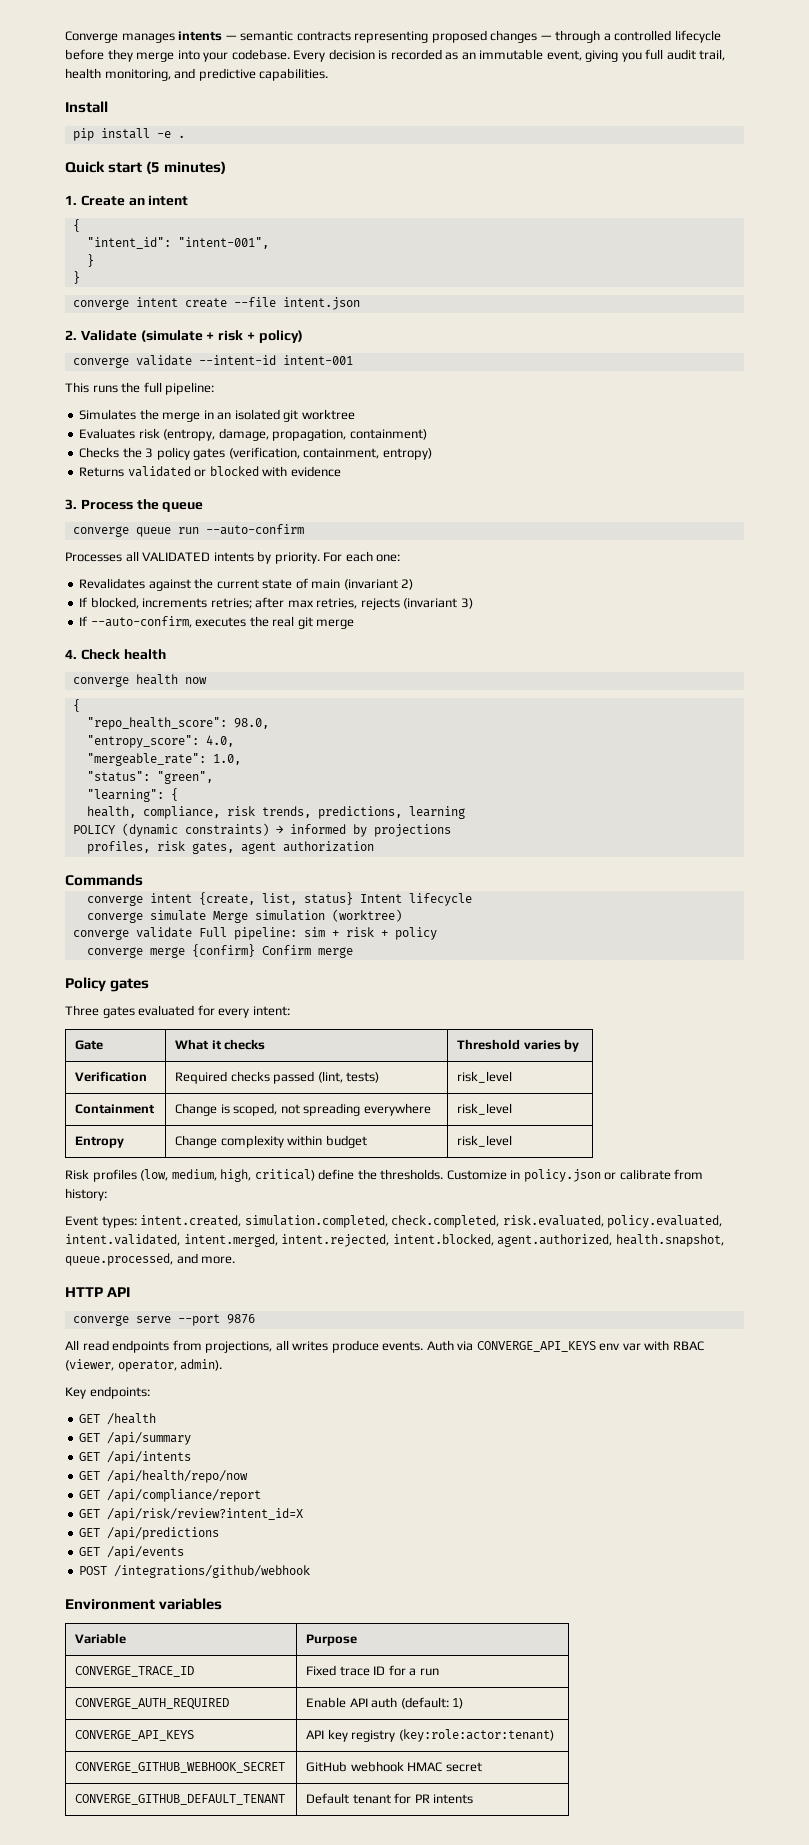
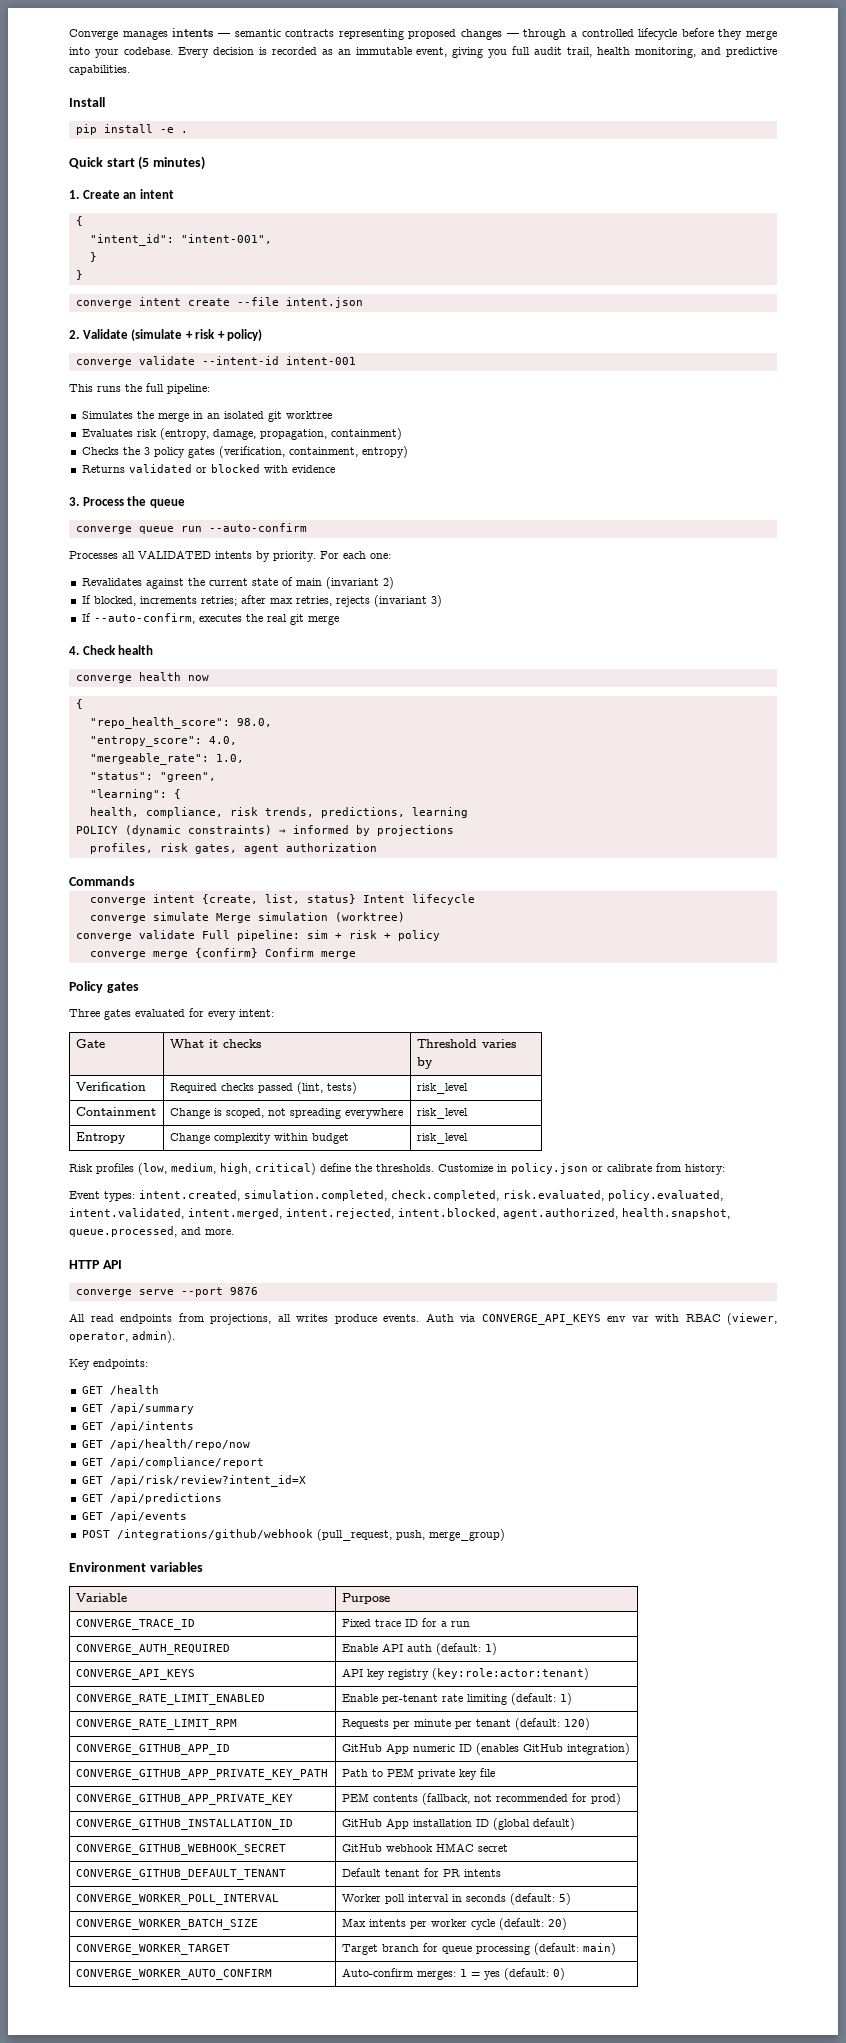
- POST /integrations/github/webhook
+ POST /integrations/github/webhook (pull_request, push, merge_group)
+ CONVERGE_RATE_LIMIT_ENABLED | Enable per-tenant rate limiting (default: 1)
+ CONVERGE_RATE_LIMIT_RPM | Requests per minute per tenant (default: 120)
+ CONVERGE_GITHUB_APP_ID | GitHub App numeric ID (enables GitHub integration)
+ CONVERGE_GITHUB_APP_PRIVATE_KEY_PATH | Path to PEM private key file
+ CONVERGE_GITHUB_APP_PRIVATE_KEY | PEM contents (fallback, not recommended for prod)
+ CONVERGE_GITHUB_INSTALLATION_ID | GitHub App installation ID (global default)
+ CONVERGE_WORKER_POLL_INTERVAL | Worker poll interval in seconds (default: 5)
+ CONVERGE_WORKER_BATCH_SIZE | Max intents per worker cycle (default: 20)
+ CONVERGE_WORKER_TARGET | Target branch for queue processing (default: main)
+ CONVERGE_WORKER_AUTO_CONFIRM | Auto-confirm merges: 1 = yes (default: 0)

